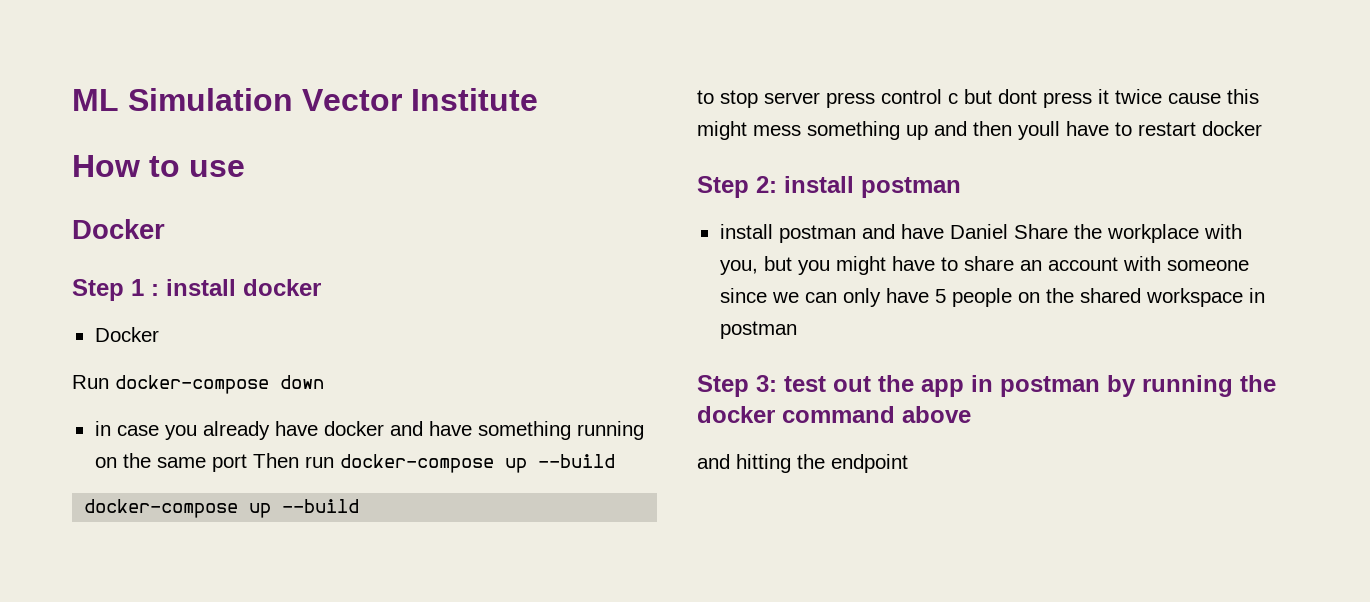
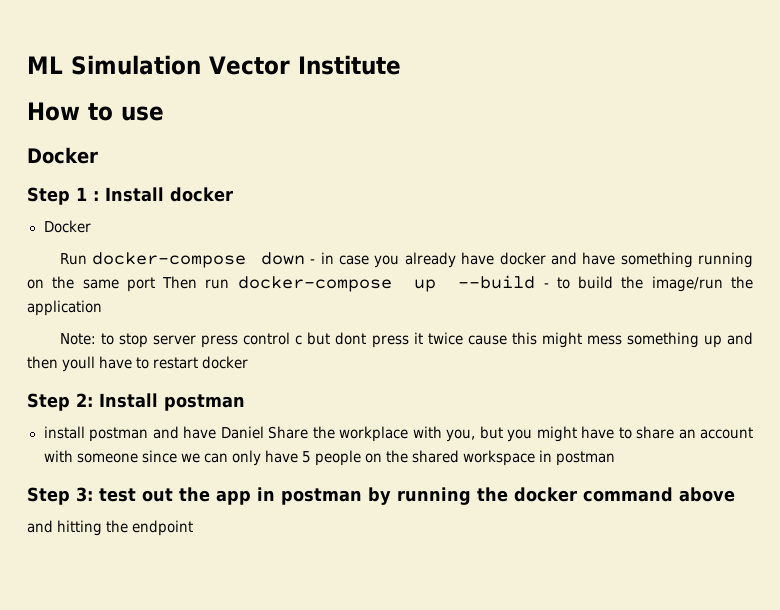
- Step 1 : install docker
+ Step 1 : Install docker
- Run docker-compose down
- in case you already have docker and have something running on the same port Then run docker-compose up --build
- docker-compose up --build
- to stop server press control c but dont press it twice cause this might mess something up and then youll have to restart docker
+ Run docker-compose down - in case you already have docker and have something running on the same port Then run docker-compose up --build - to build the image/run the application
+ Note: to stop server press control c but dont press it twice cause this might mess something up and then youll have to restart docker
- Step 2: install postman
+ Step 2: Install postman

